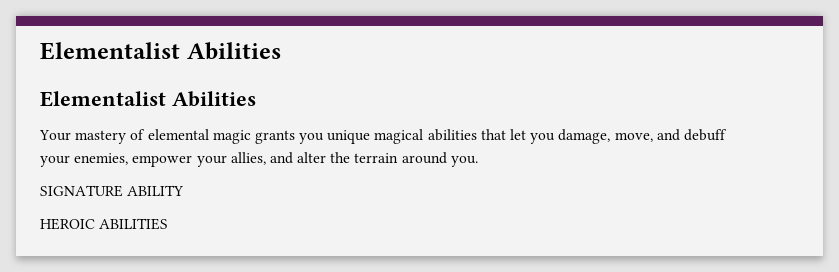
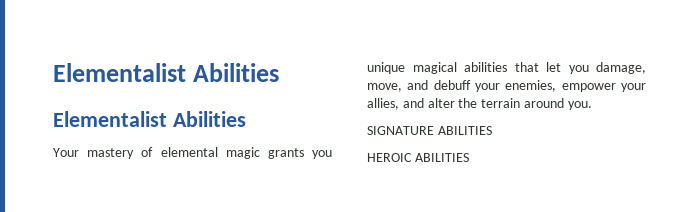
- SIGNATURE ABILITY
+ SIGNATURE ABILITIES

